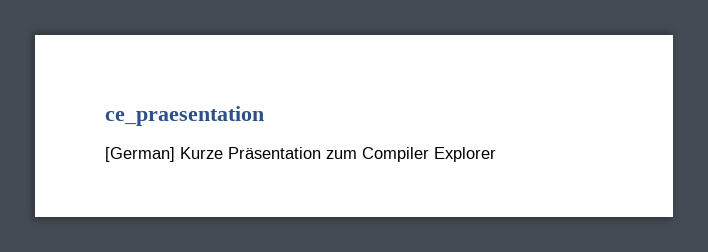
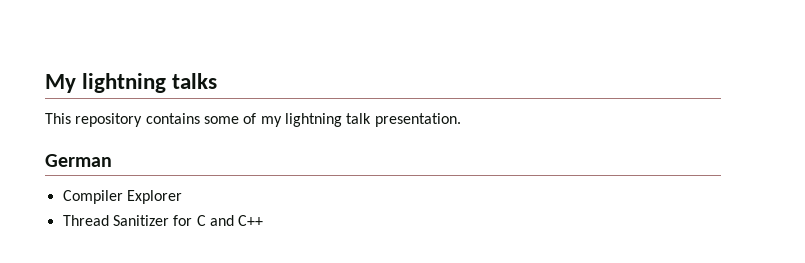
- ce_praesentation
- [German] Kurze Präsentation zum Compiler Explorer
+ My lightning talks
+ This repository contains some of my lightning talk presentation.
+ German
+ Compiler Explorer
+ Thread Sanitizer for C and C++

